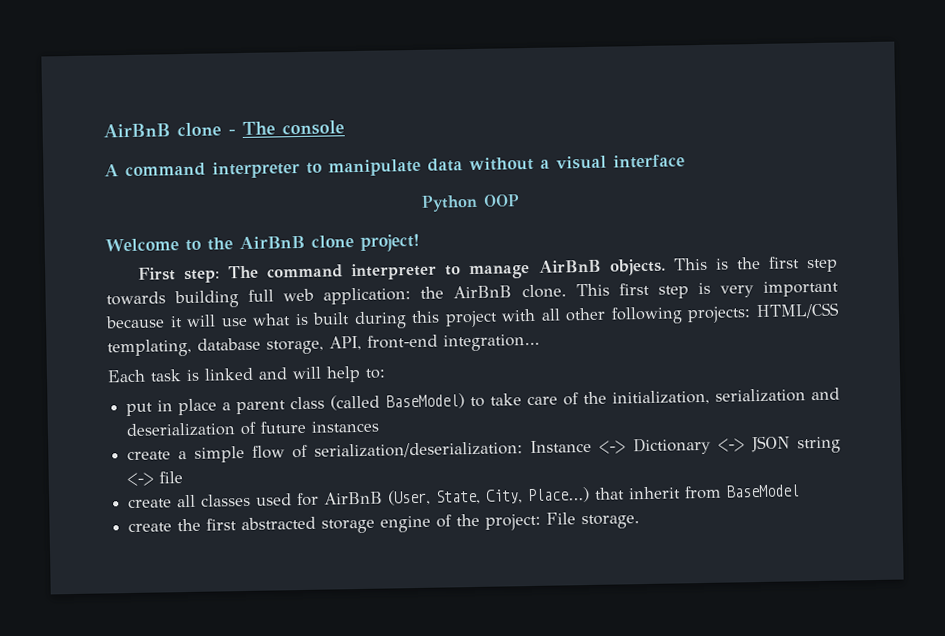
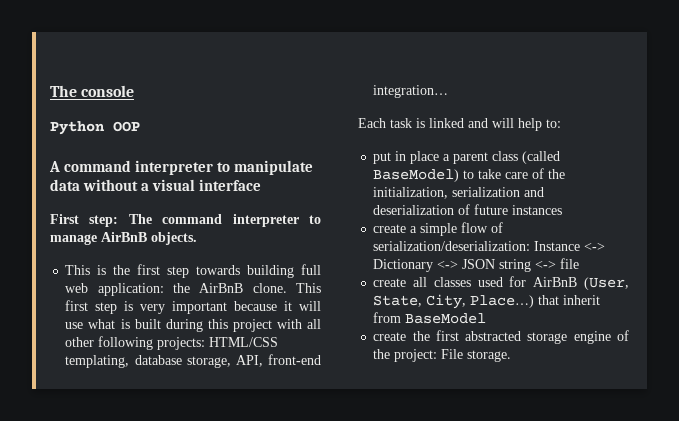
- AirBnB clone - The console
+ The console
+ Python OOP
- Python OOP
- Welcome to the AirBnB clone project!
- First step: The command interpreter to manage AirBnB objects. This is the first step towards building full web application: the AirBnB clone.
+ First step: The command interpreter to manage AirBnB objects.
+ This is the first step towards building full web application: the AirBnB clone.

